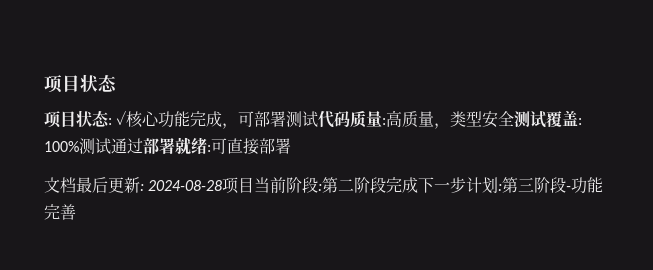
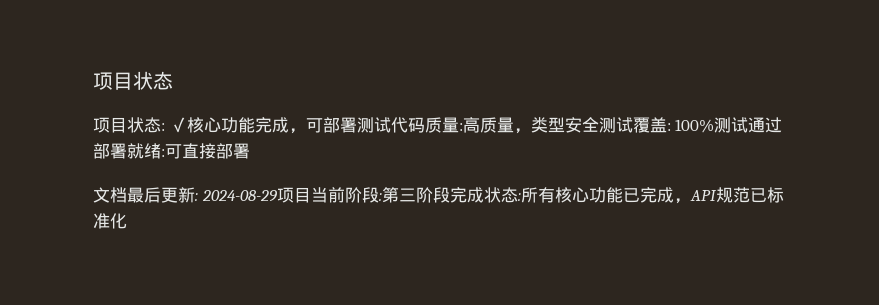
- 文档最后更新: 2024-08-28项目当前阶段:第二阶段完成下一步计划:第三阶段-功能完善
+ 文档最后更新: 2024-08-29项目当前阶段:第三阶段完成状态:所有核心功能已完成，API规范已标准化

